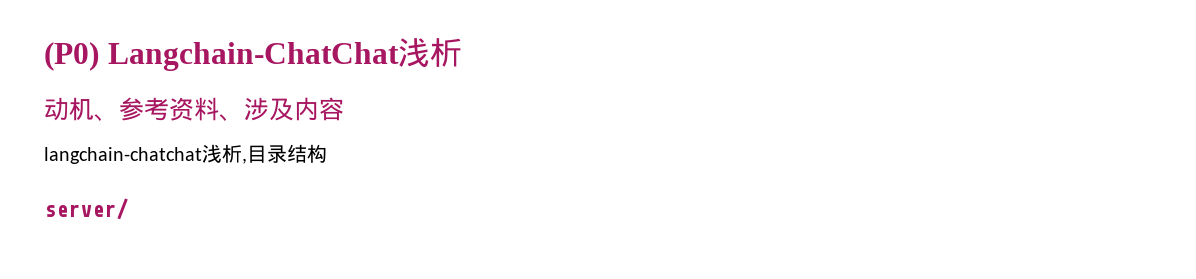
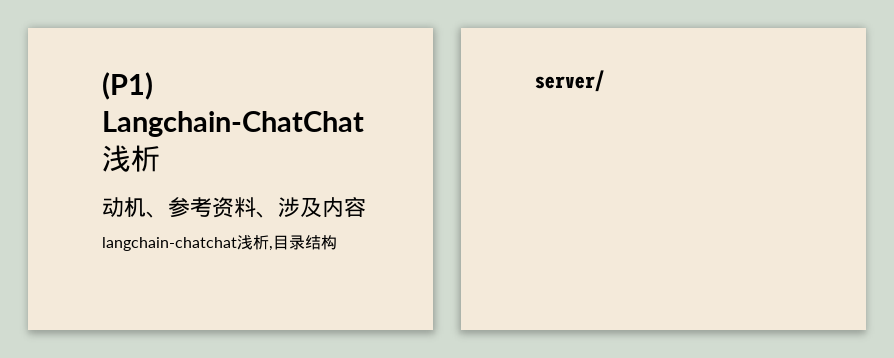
- (P0) Langchain-ChatChat浅析
+ (P1) Langchain-ChatChat浅析

